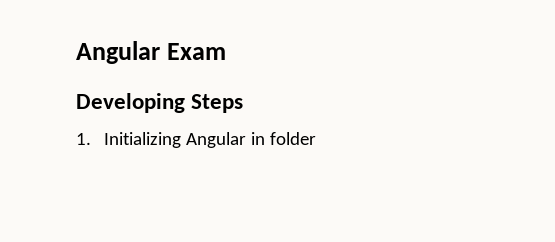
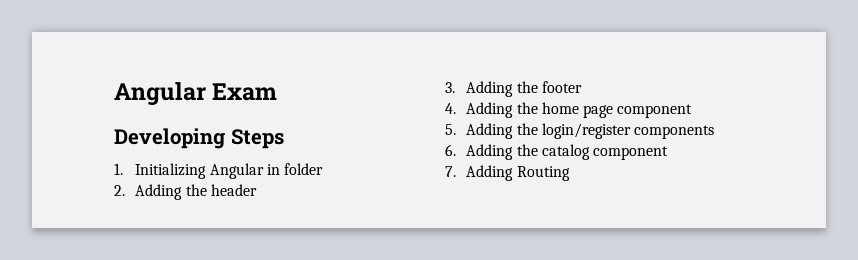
+ 2. Adding the header
+ 3. Adding the footer
+ 4. Adding the home page component
+ 5. Adding the login/register components
+ 6. Adding the catalog component
+ 7. Adding Routing

